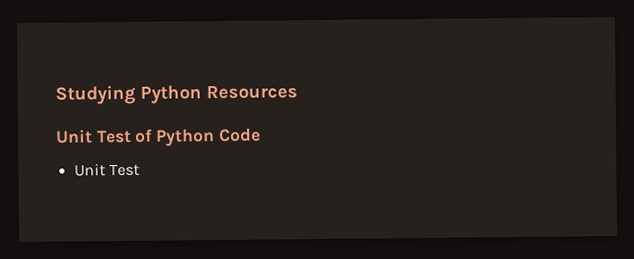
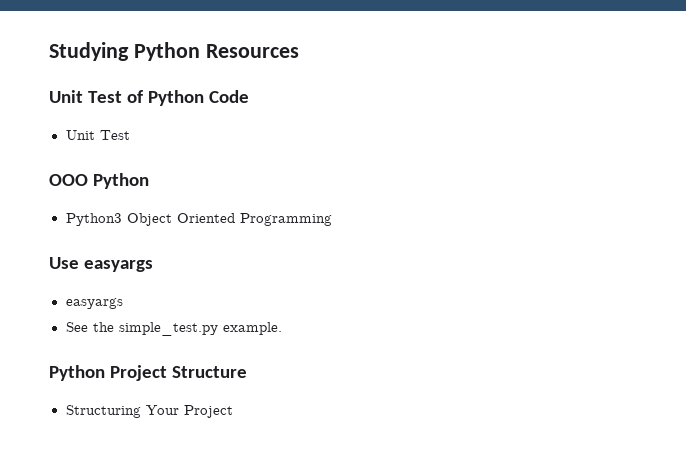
+ OOO Python
+ Python3 Object Oriented Programming
+ Use easyargs
+ easyargs
+ See the simple_test.py example.
+ Python Project Structure
+ Structuring Your Project

